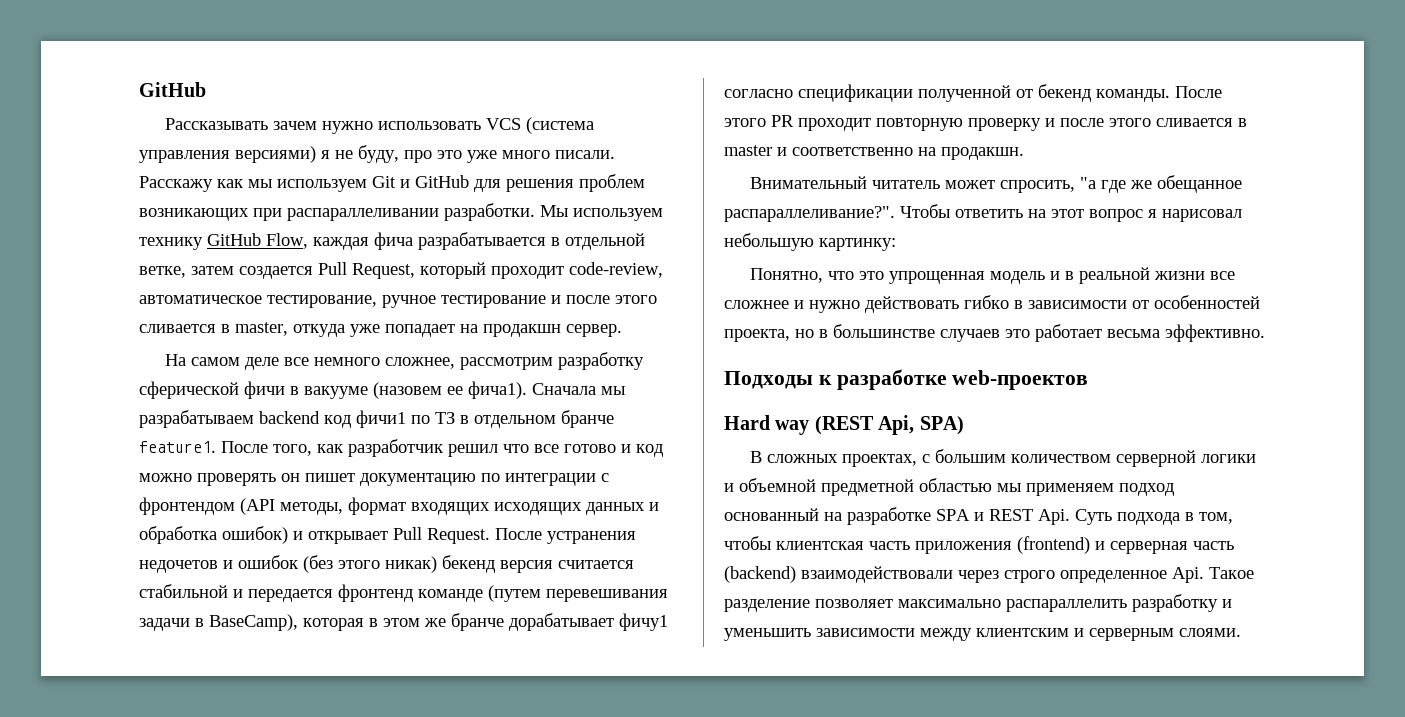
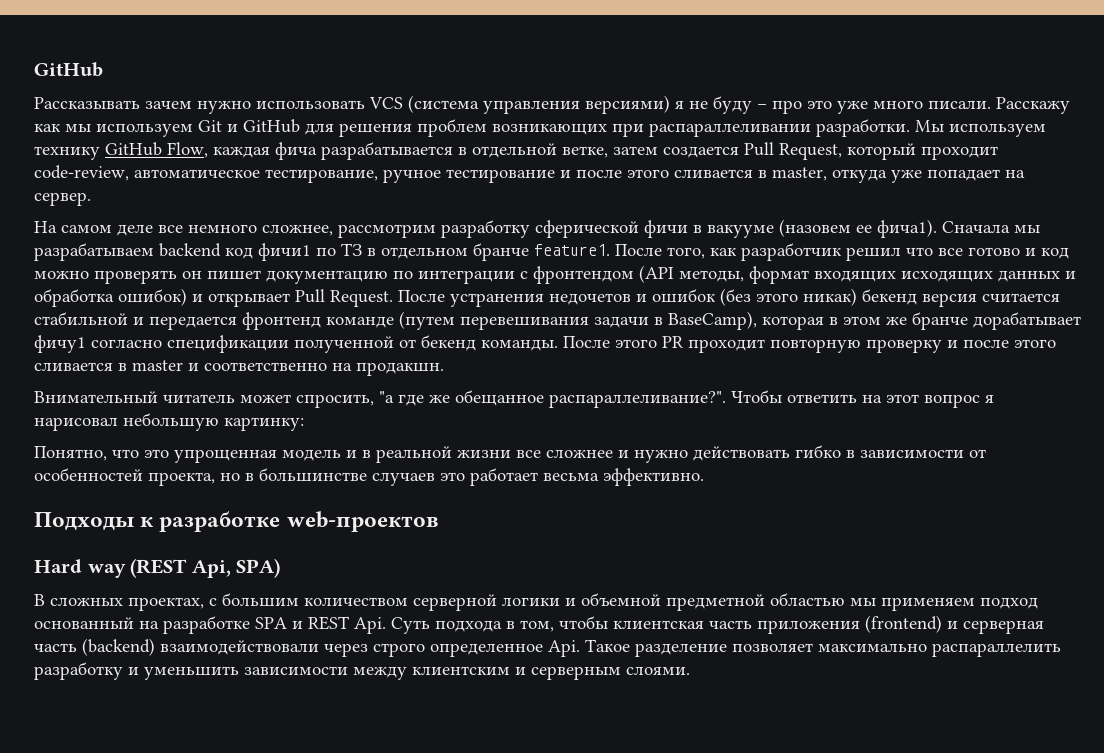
- Рассказывать зачем нужно использовать VCS (система управления версиями) я не буду, про это уже много писали.
+ Рассказывать зачем нужно использовать VCS (система управления версиями) я не буду – про это уже много писали.
- Мы используем технику GitHub Flow, каждая фича разрабатывается в отдельной ветке, затем создается Pull Request, который проходит code-review, автоматическое тестирование, ручное тестирование и после этого сливается в master, откуда уже попадает на продакшн сервер.
+ Мы используем технику GitHub Flow, каждая фича разрабатывается в отдельной ветке, затем создается Pull Request, который проходит code-review, автоматическое тестирование, ручное тестирование и после этого сливается в master, откуда уже попадает на сервер.

